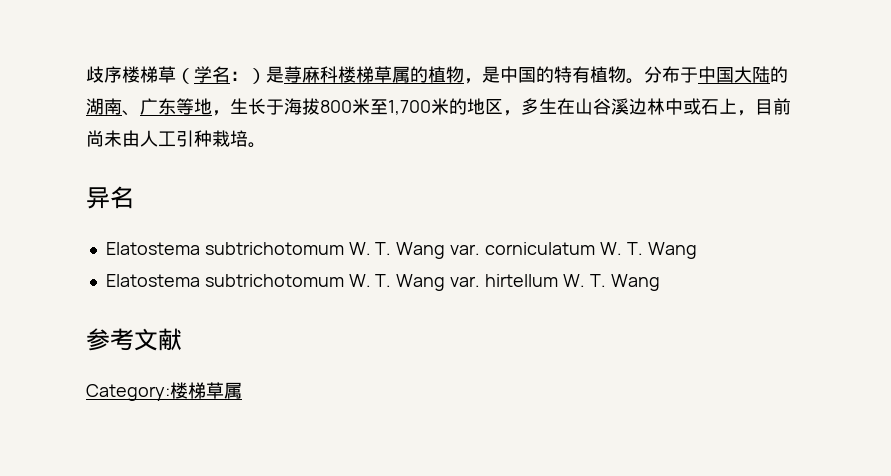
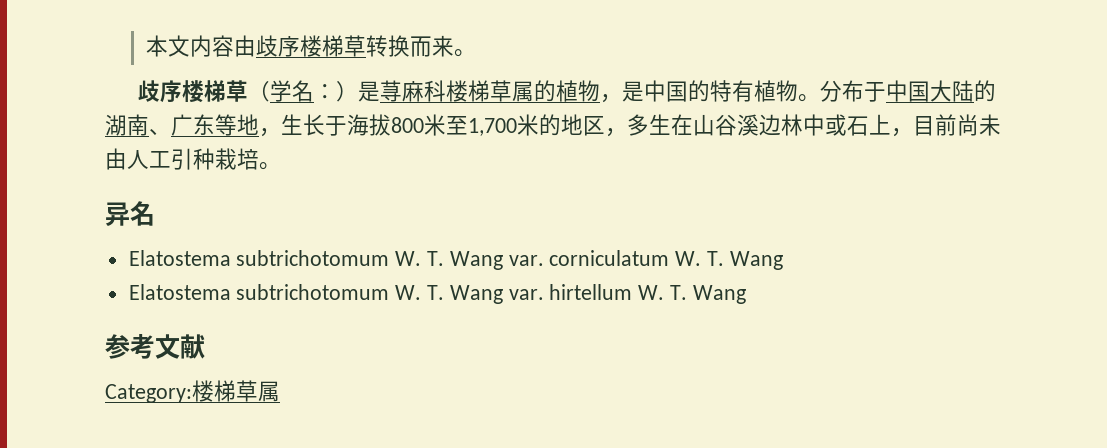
+ 本文内容由歧序楼梯草转换而来。

